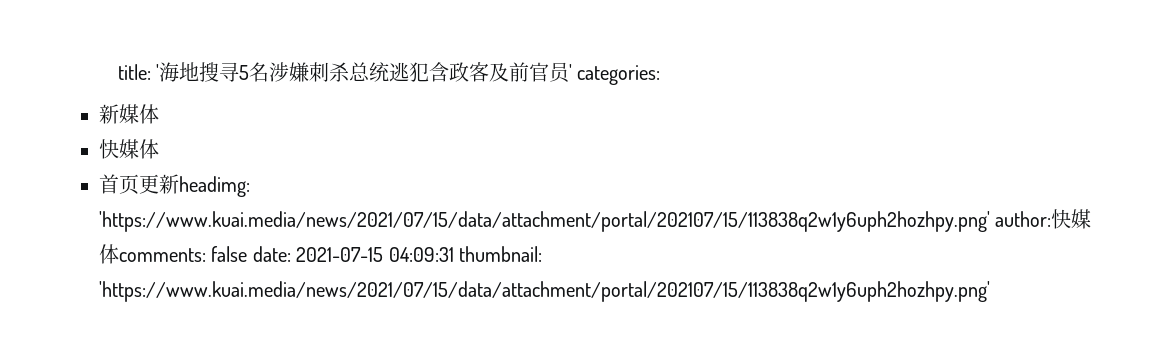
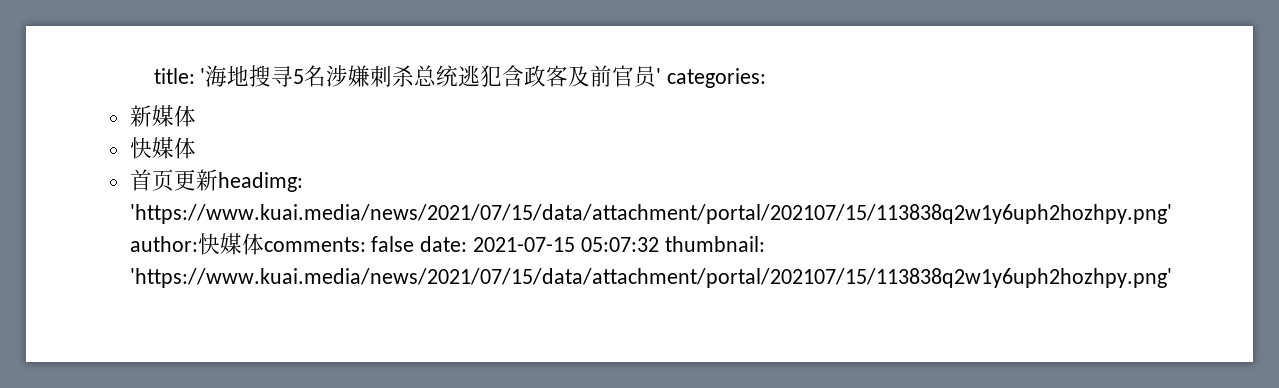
- 首页更新headimg: 'https://www.kuai.media/news/2021/07/15/data/attachment/portal/202107/15/113838q2w1y6uph2hozhpy.png' author:快媒体comments: false date: 2021-07-15 04:09:31 thumbnail: 'https://www.kuai.media/news/2021/07/15/data/attachment/portal/202107/15/113838q2w1y6uph2hozhpy.png'
+ 首页更新headimg: 'https://www.kuai.media/news/2021/07/15/data/attachment/portal/202107/15/113838q2w1y6uph2hozhpy.png' author:快媒体comments: false date: 2021-07-15 05:07:32 thumbnail: 'https://www.kuai.media/news/2021/07/15/data/attachment/portal/202107/15/113838q2w1y6uph2hozhpy.png'

